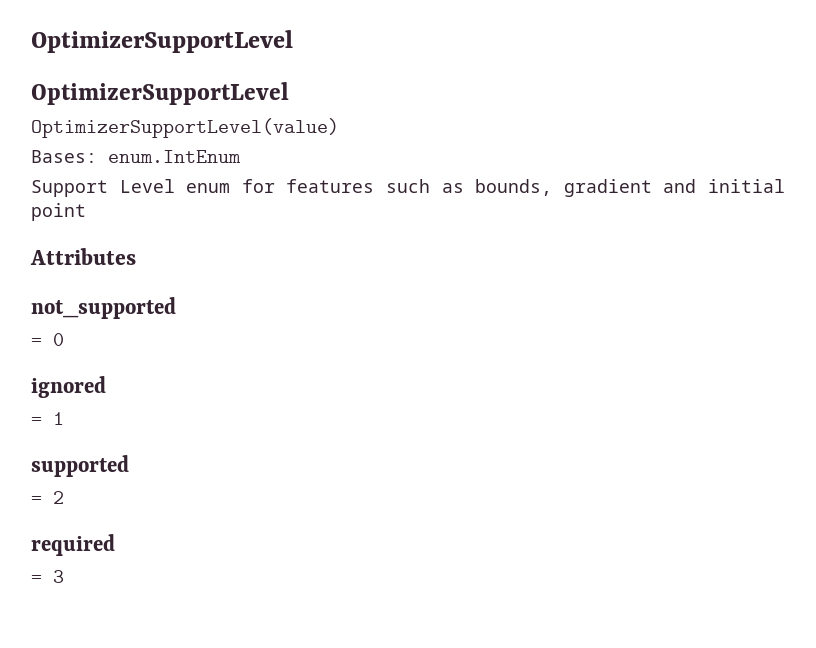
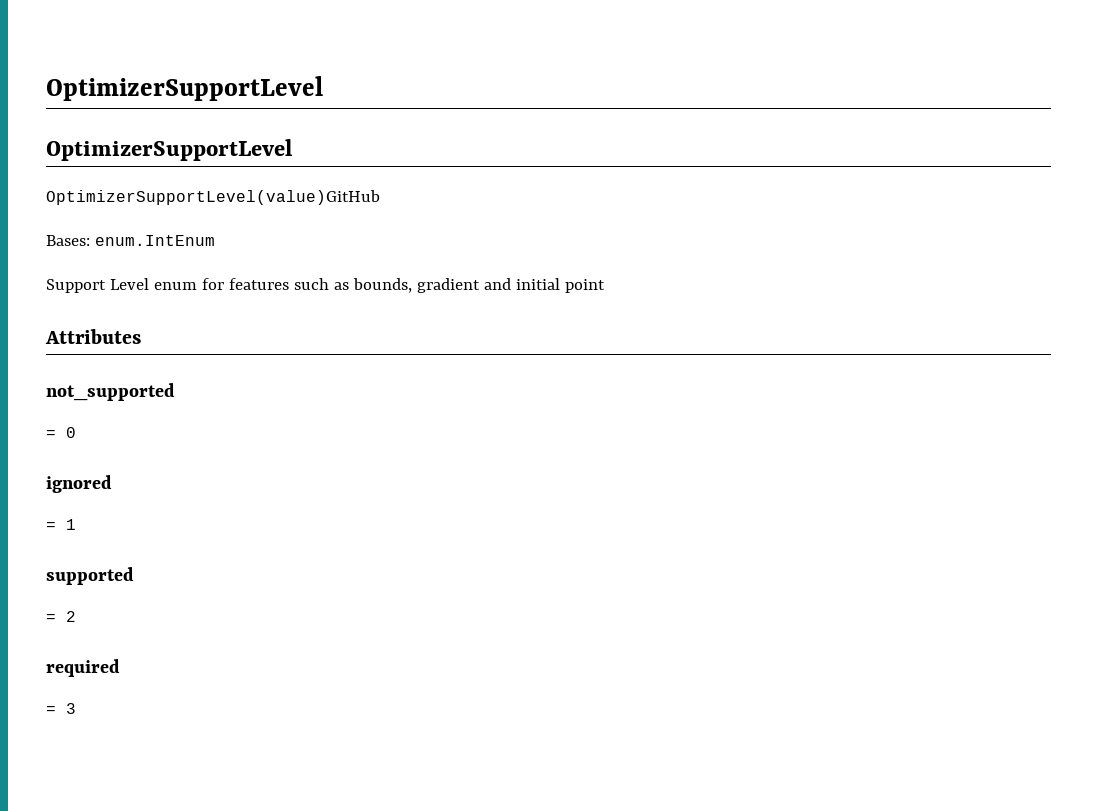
- OptimizerSupportLevel(value)
+ OptimizerSupportLevel(value)GitHub

